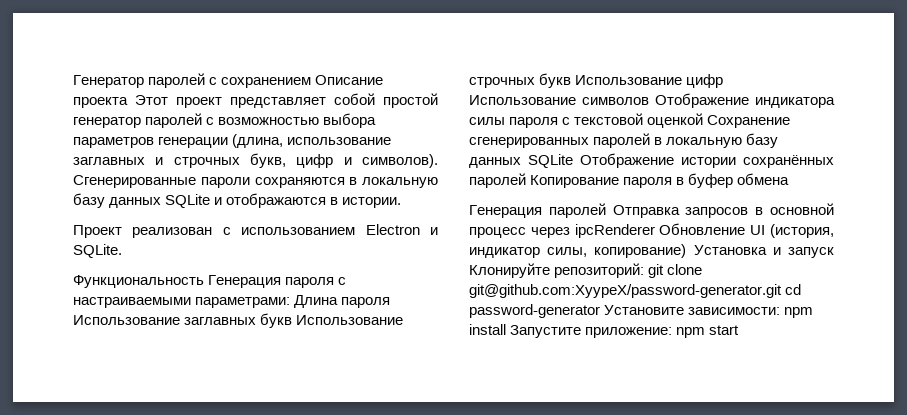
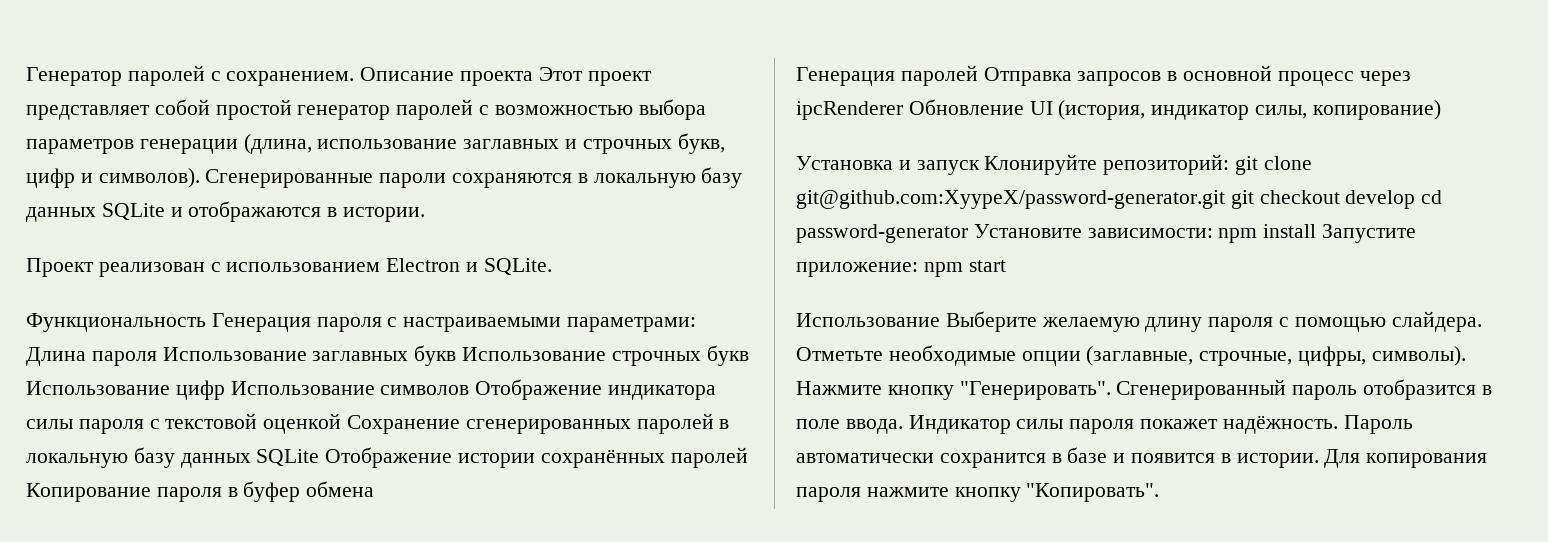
- Генератор паролей с сохранением Описание проекта Этот проект представляет собой простой генератор паролей с возможностью выбора параметров генерации (длина, использование заглавных и строчных букв, цифр и символов).
+ Генератор паролей с сохранением. Описание проекта Этот проект представляет собой простой генератор паролей с возможностью выбора параметров генерации (длина, использование заглавных и строчных букв, цифр и символов).
- Генерация паролей Отправка запросов в основной процесс через ipcRenderer Обновление UI (история, индикатор силы, копирование) Установка и запуск Клонируйте репозиторий: git clone git@github.com:XyypeX/password-generator.git cd password-generator Установите зависимости: npm install Запустите приложение: npm start
+ Генерация паролей Отправка запросов в основной процесс через ipcRenderer Обновление UI (история, индикатор силы, копирование)
+ Установка и запуск Клонируйте репозиторий: git clone git@github.com:XyypeX/password-generator.git git checkout develop cd password-generator Установите зависимости: npm install Запустите приложение: npm start
+ Использование Выберите желаемую длину пароля с помощью слайдера. Отметьте необходимые опции (заглавные, строчные, цифры, символы). Нажмите кнопку "Генерировать". Сгенерированный пароль отобразится в поле ввода. Индикатор силы пароля покажет надёжность. Пароль автоматически сохранится в базе и появится в истории. Для копирования пароля нажмите кнопку "Копировать".

